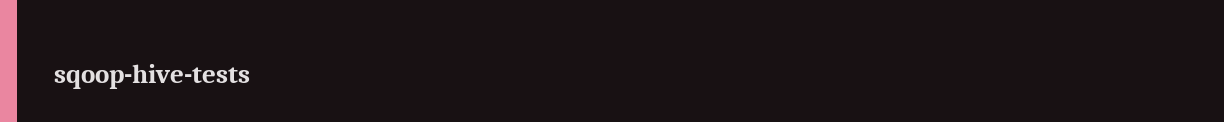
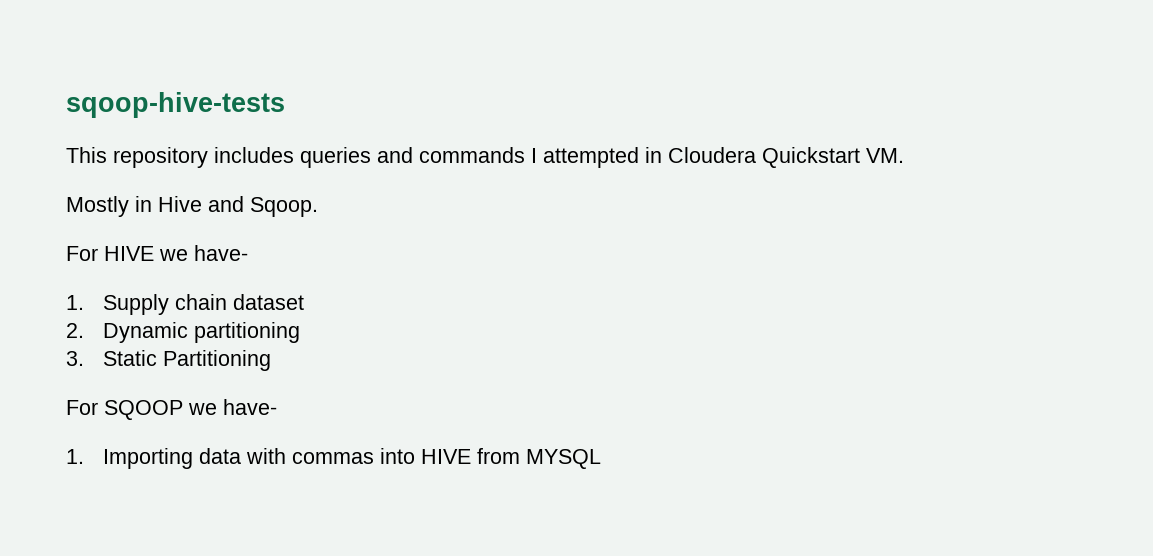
+ This repository includes queries and commands I attempted in Cloudera Quickstart VM.
+ Mostly in Hive and Sqoop.
+ For HIVE we have-
+ 1. Supply chain dataset
+ 2. Dynamic partitioning
+ 3. Static Partitioning
+ For SQOOP we have-
+ 1. Importing data with commas into HIVE from MYSQL

